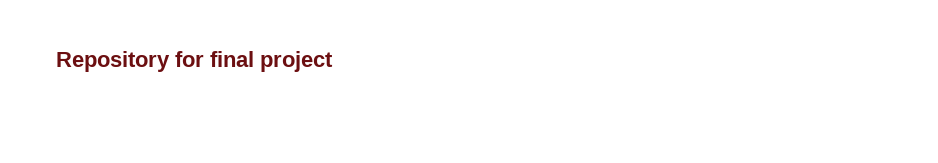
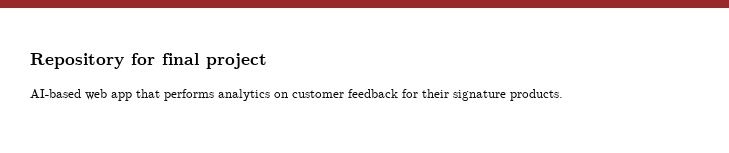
+ AI-based web app that performs analytics on customer feedback for their signature products.

